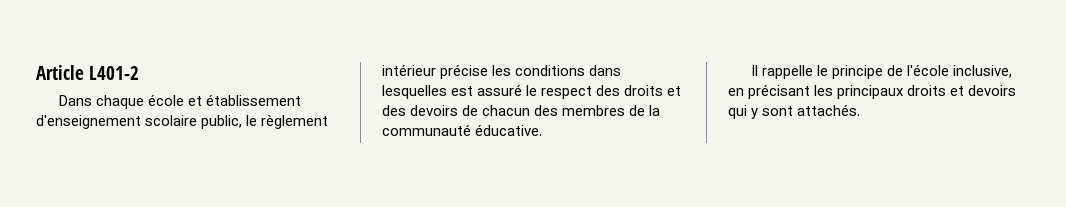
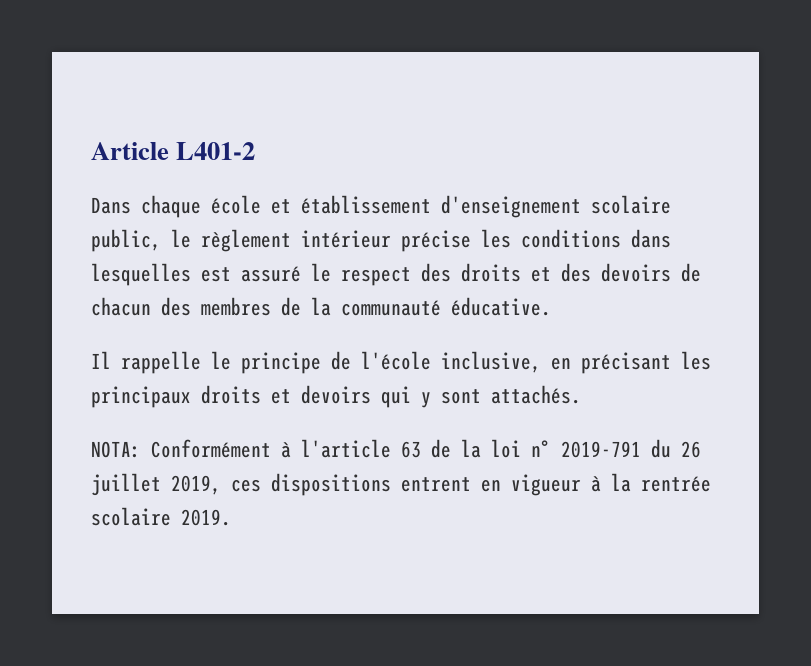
+ NOTA: Conformément à l'article 63 de la loi n° 2019-791 du 26 juillet 2019, ces dispositions entrent en vigueur à la rentrée scolaire 2019.

